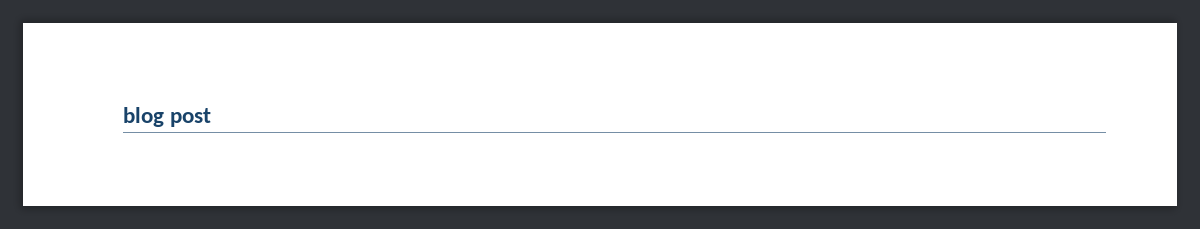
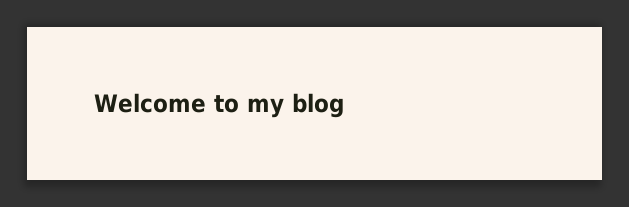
- blog post
+ Welcome to my blog

